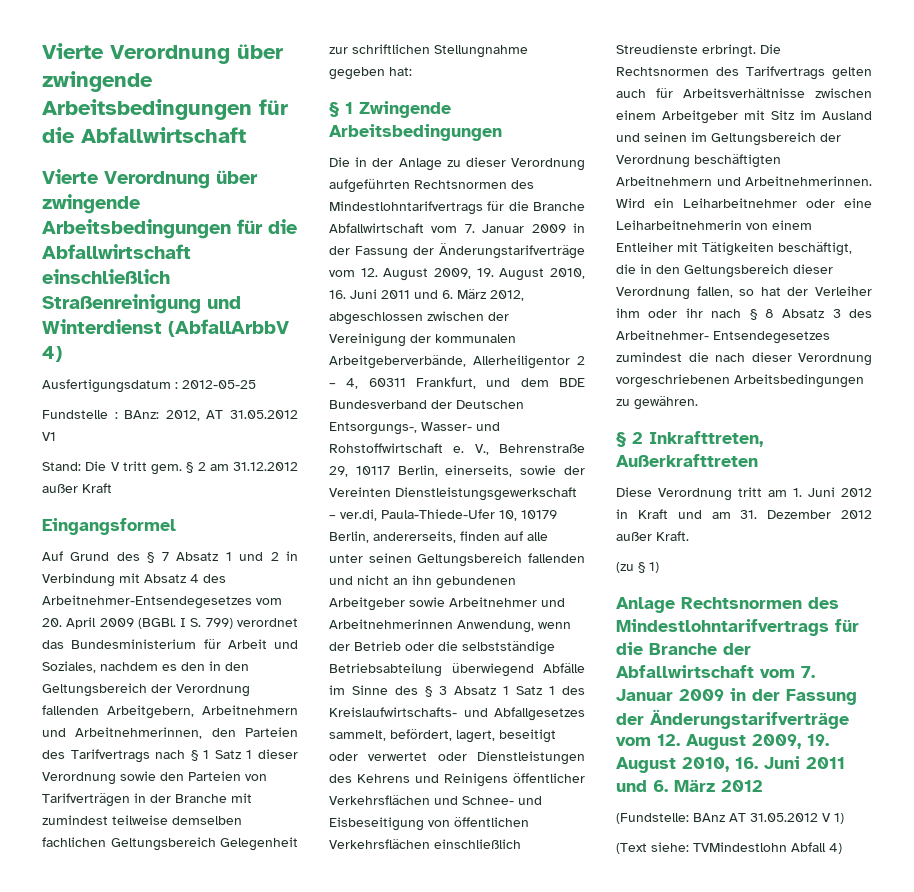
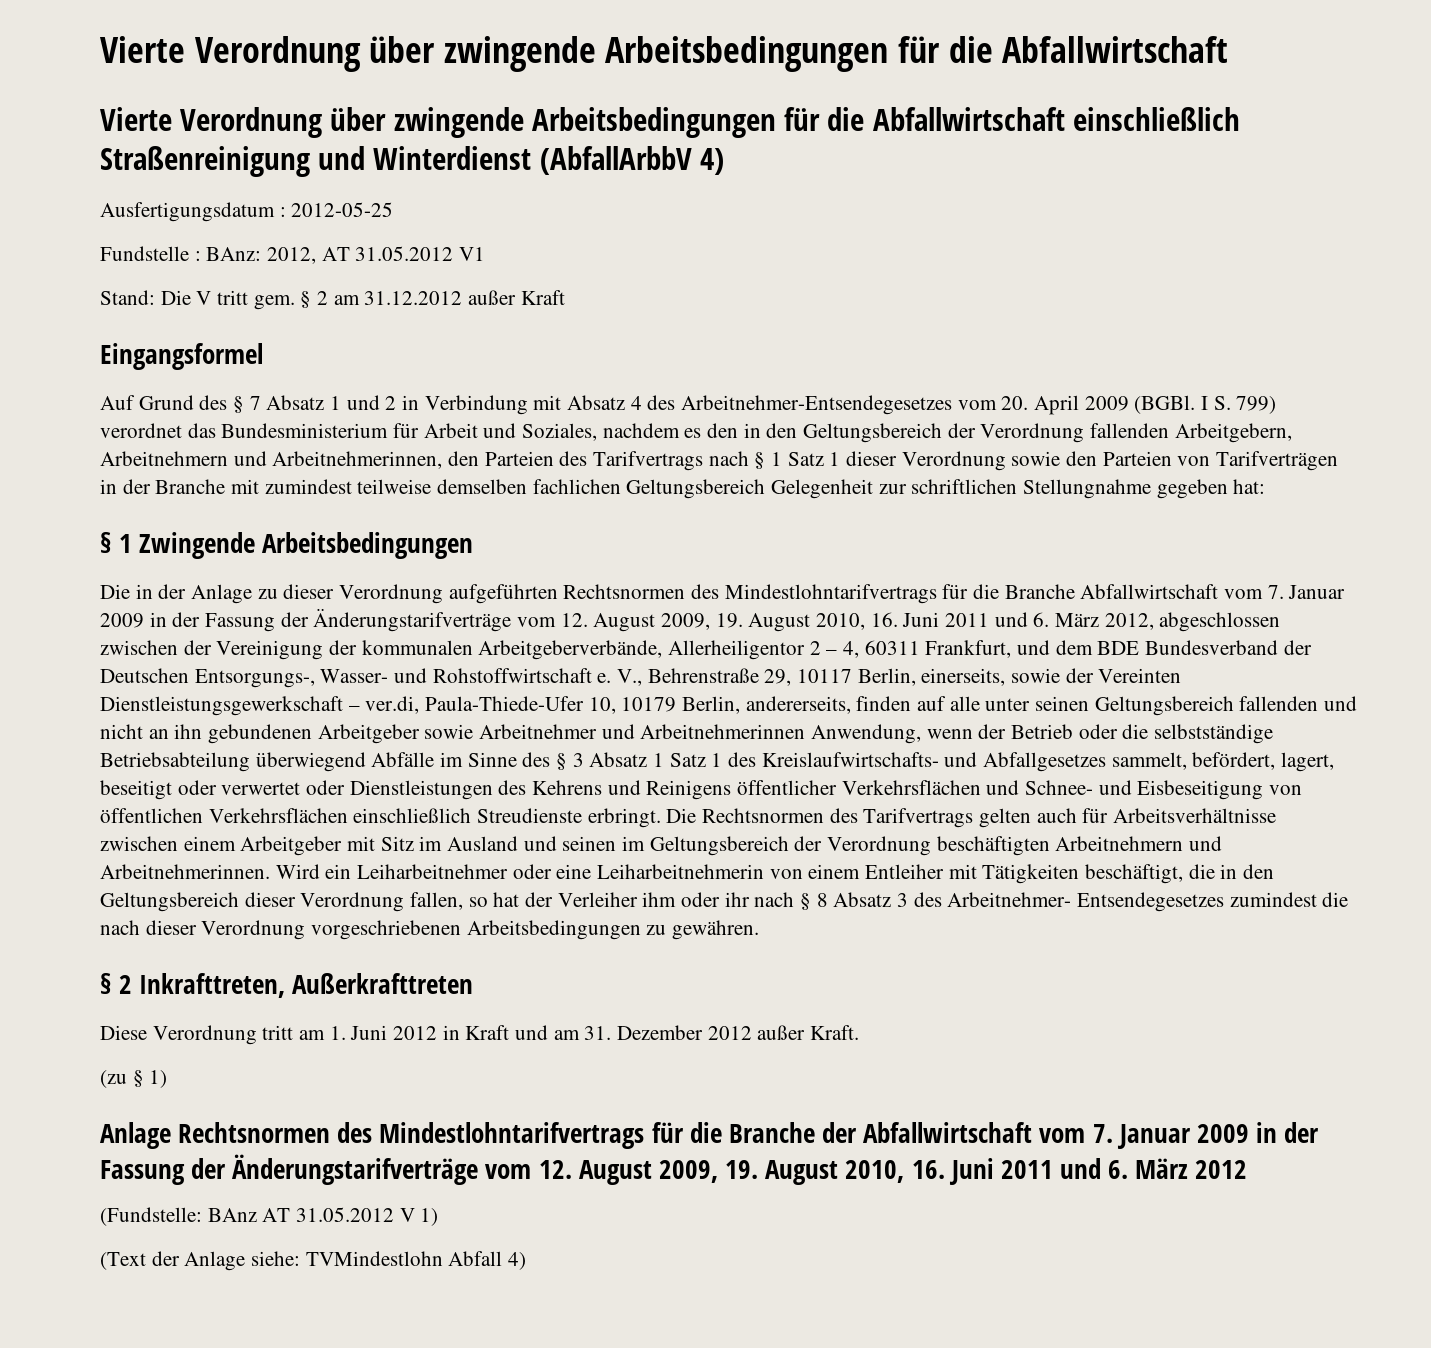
- (Text siehe: TVMindestlohn Abfall 4)
+ (Text der Anlage siehe: TVMindestlohn Abfall 4)

